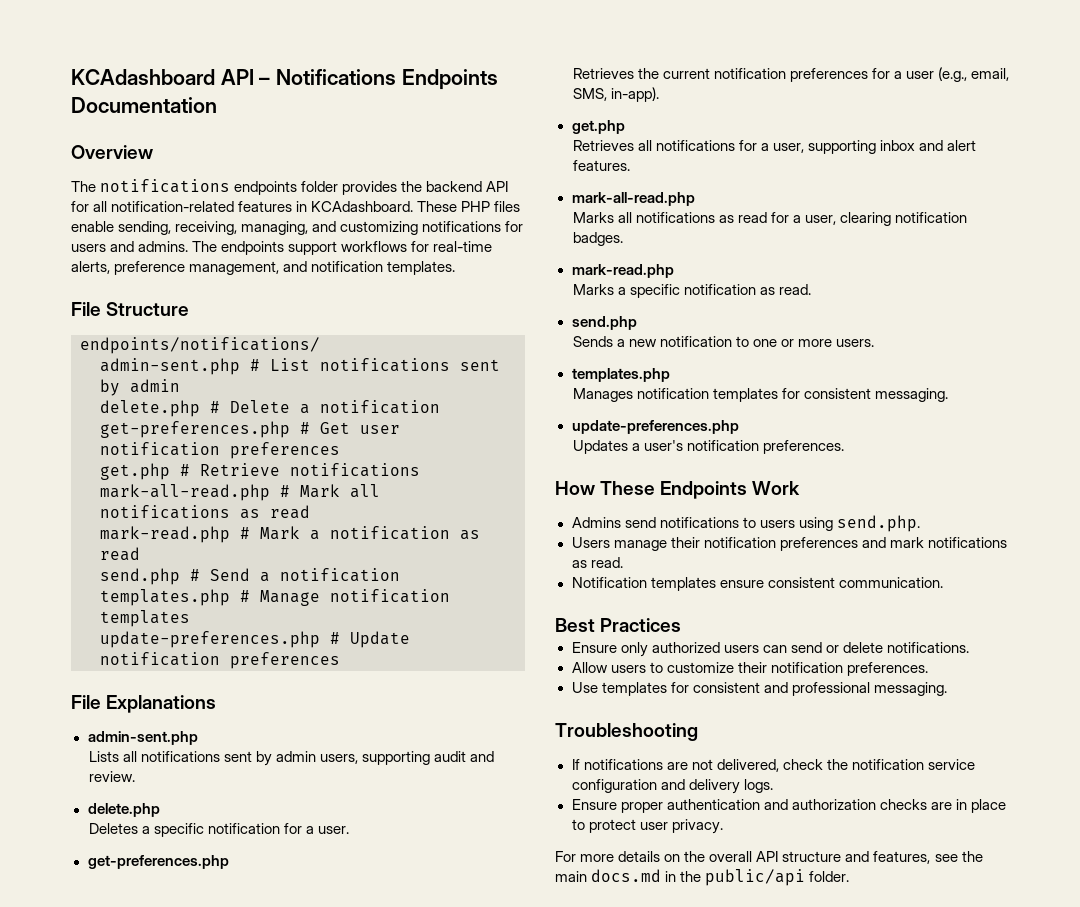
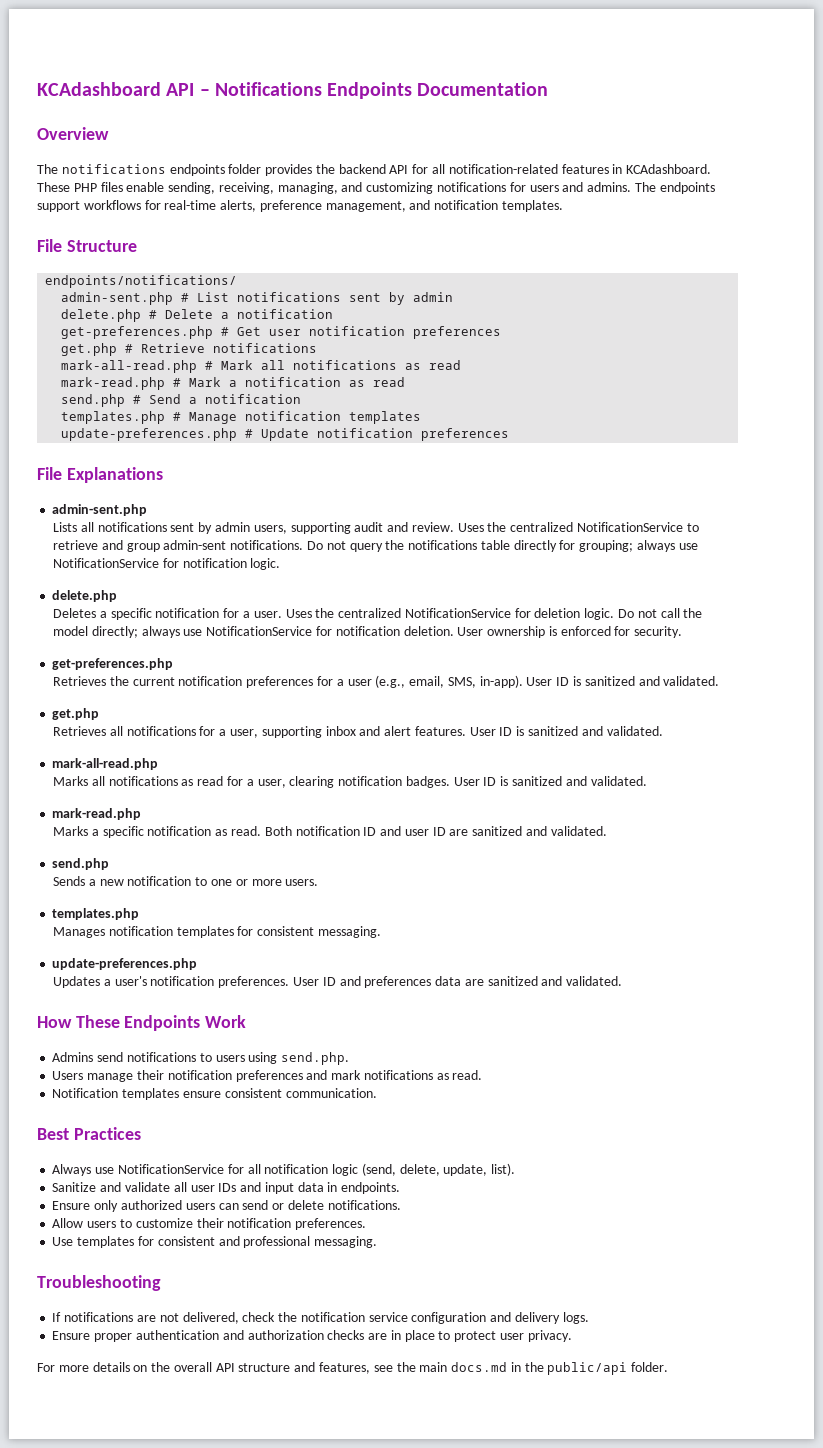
+ Uses the centralized NotificationService to retrieve and group admin-sent notifications. Do not query the notifications table directly for grouping; always use NotificationService for notification logic.
+ Uses the centralized NotificationService for deletion logic. Do not call the model directly; always use NotificationService for notification deletion. User ownership is enforced for security.
- Retrieves the current notification preferences for a user (e.g., email, SMS, in-app).
+ Retrieves the current notification preferences for a user (e.g., email, SMS, in-app). User ID is sanitized and validated.
- Retrieves all notifications for a user, supporting inbox and alert features.
+ Retrieves all notifications for a user, supporting inbox and alert features. User ID is sanitized and validated.
- Marks all notifications as read for a user, clearing notification badges.
+ Marks all notifications as read for a user, clearing notification badges. User ID is sanitized and validated.
+ Both notification ID and user ID are sanitized and validated.
+ User ID and preferences data are sanitized and validated.
+ Always use NotificationService for all notification logic (send, delete, update, list).
+ Sanitize and validate all user IDs and input data in endpoints.

